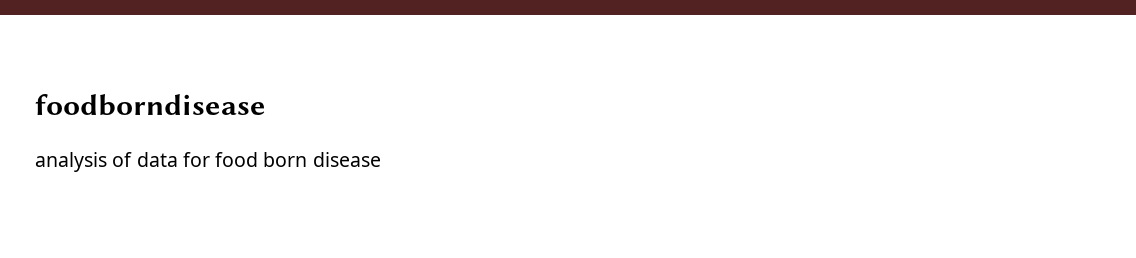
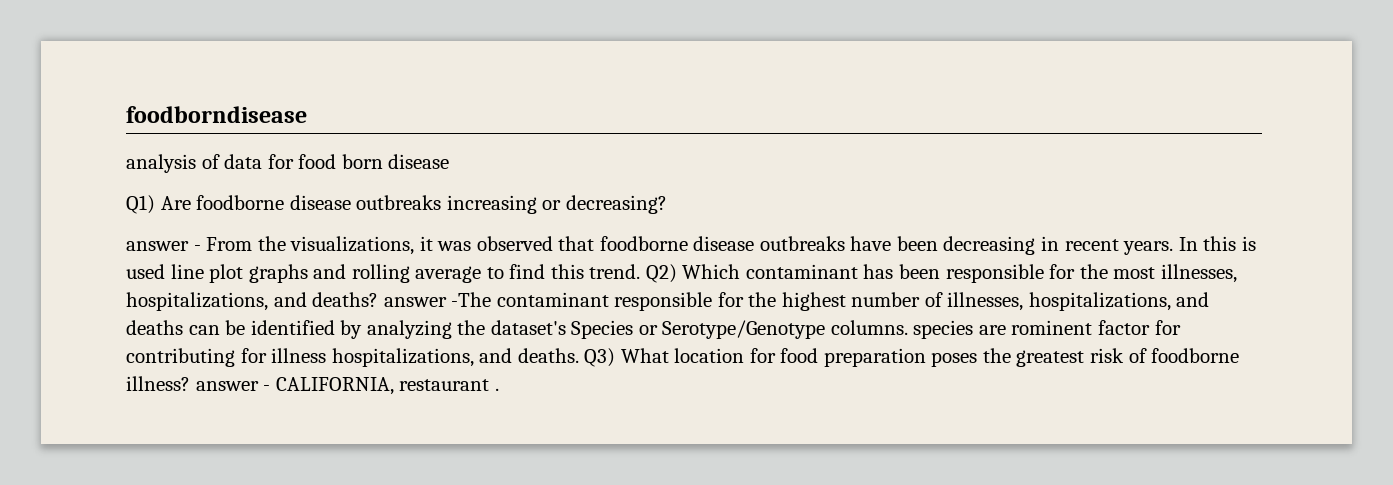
+ Q1) Are foodborne disease outbreaks increasing or decreasing?
+ answer - From the visualizations, it was observed that foodborne disease outbreaks have been decreasing in recent years. In this is used line plot graphs and rolling average to find this trend. Q2) Which contaminant has been responsible for the most illnesses, hospitalizations, and deaths? answer -The contaminant responsible for the highest number of illnesses, hospitalizations, and deaths can be identified by analyzing the dataset's Species or Serotype/Genotype columns. species are rominent factor for contributing for illness hospitalizations, and deaths. Q3) What location for food preparation poses the greatest risk of foodborne illness? answer - CALIFORNIA, restaurant .

